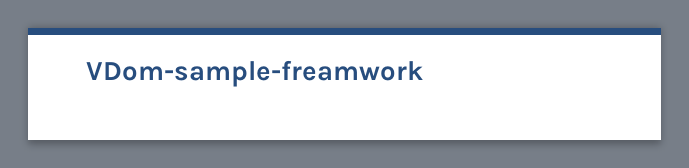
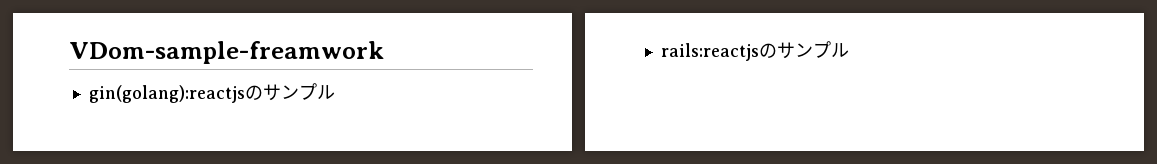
+ gin(golang):reactjsのサンプル
+ rails:reactjsのサンプル

